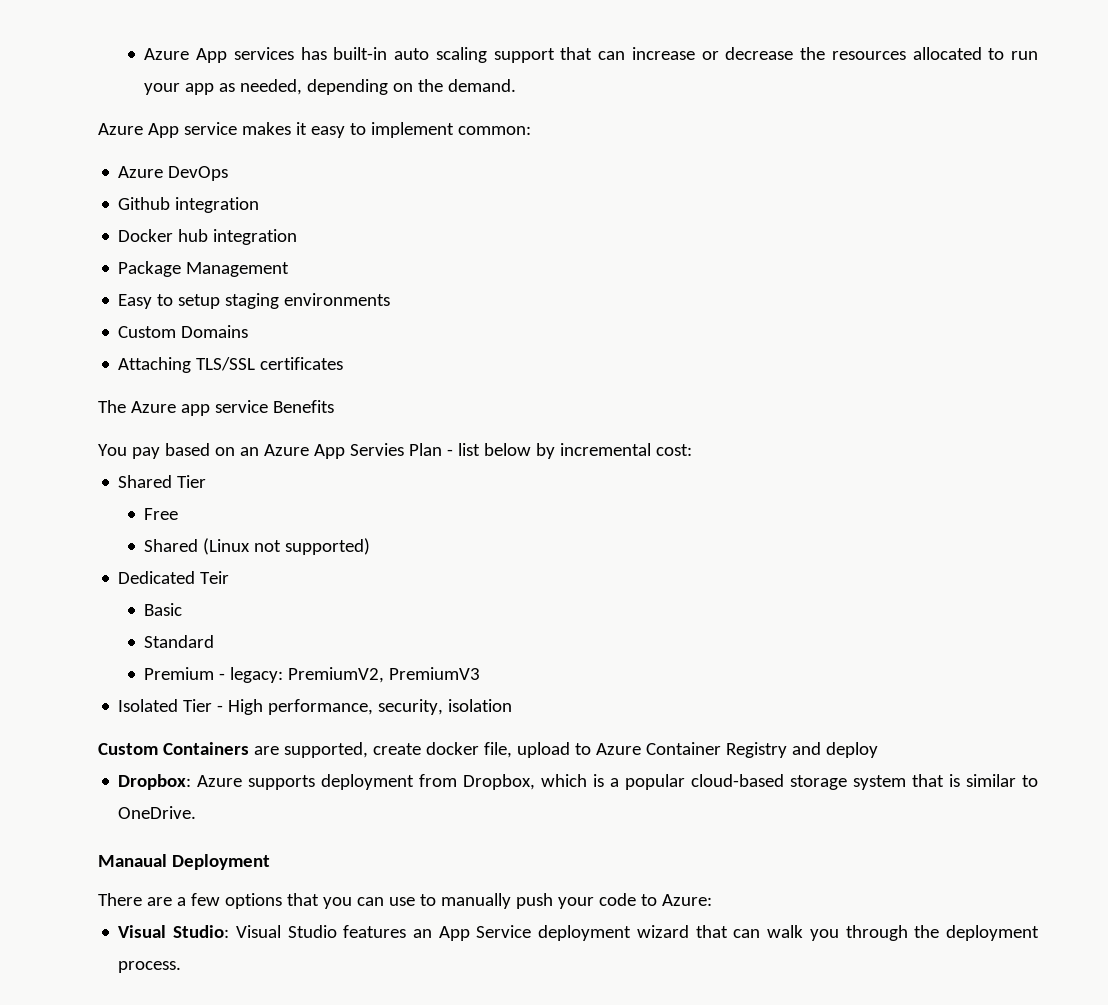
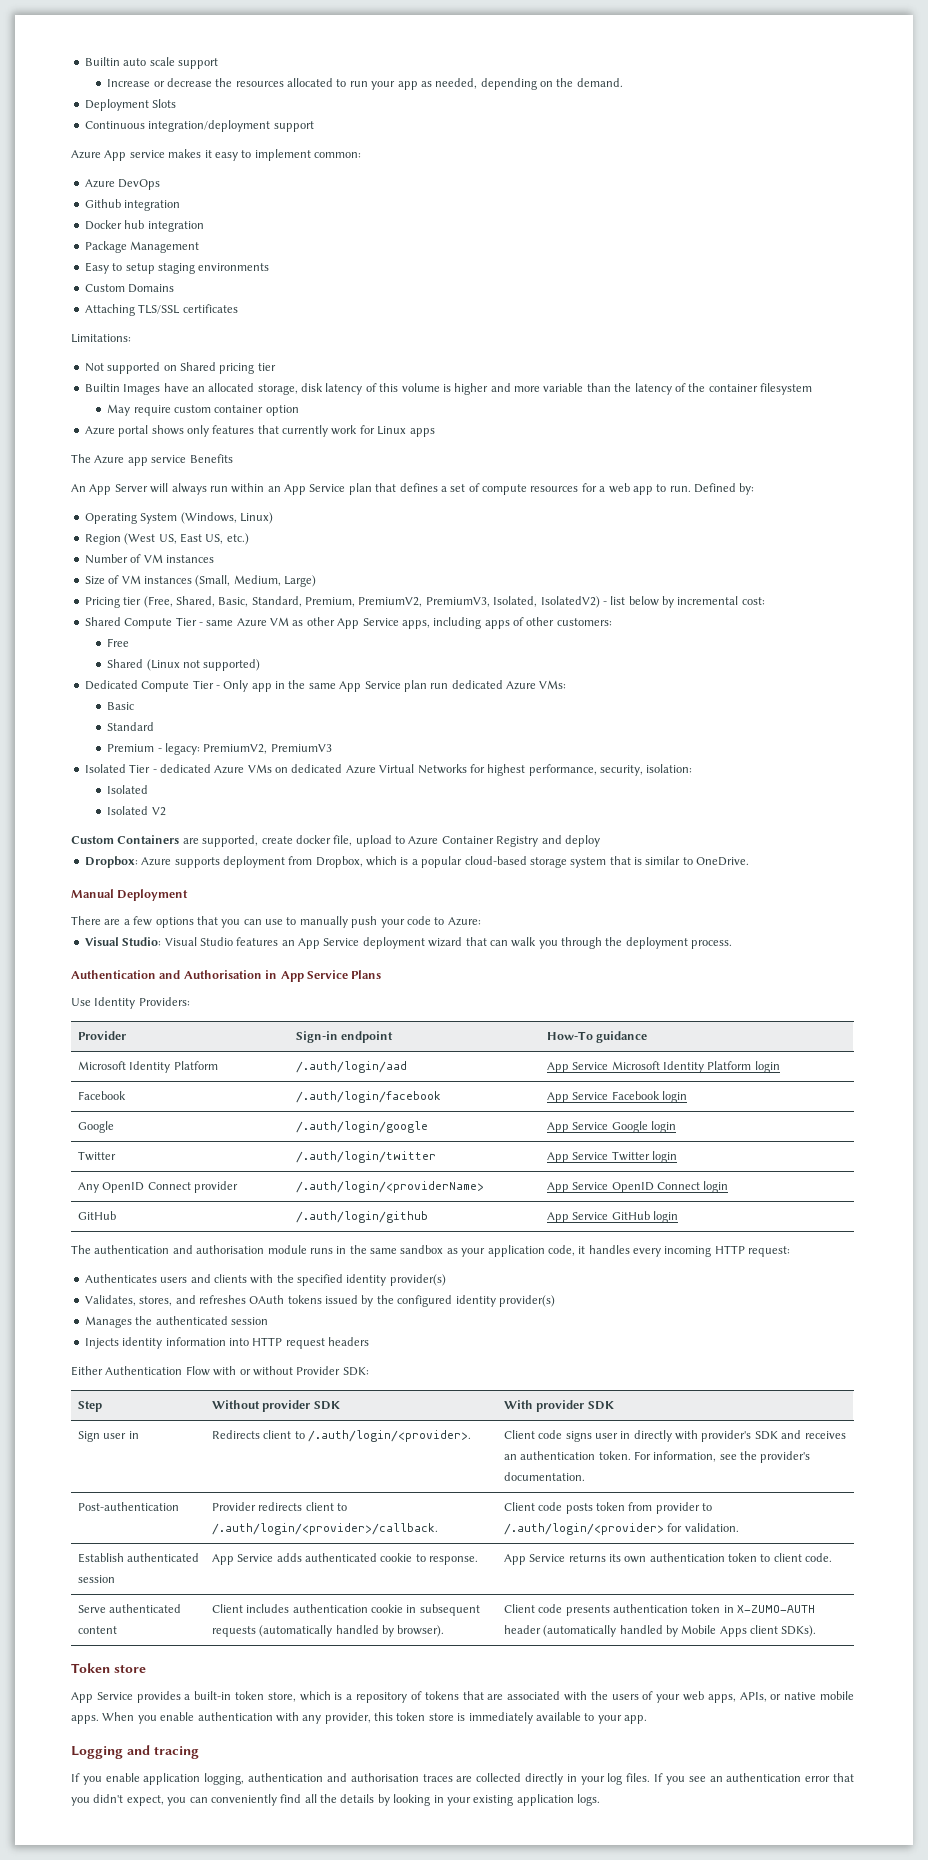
- Azure App services has built-in auto scaling support that can increase or decrease the resources allocated to run your app as needed, depending on the demand.
+ Builtin auto scale support
+ Increase or decrease the resources allocated to run your app as needed, depending on the demand.
+ Deployment Slots
+ Continuous integration/deployment support
+ Limitations:
+ Not supported on Shared pricing tier
+ Builtin Images have an allocated storage, disk latency of this volume is higher and more variable than the latency of the container filesystem
+ May require custom container option
+ Azure portal shows only features that currently work for Linux apps
- You pay based on an Azure App Servies Plan - list below by incremental cost:
+ An App Server will always run within an App Service plan that defines a set of compute resources for a web app to run. Defined by:
+ Operating System (Windows, Linux)
+ Region (West US, East US, etc.)
+ Number of VM instances
+ Size of VM instances (Small, Medium, Large)
+ Pricing tier (Free, Shared, Basic, Standard, Premium, PremiumV2, PremiumV3, Isolated, IsolatedV2) - list below by incremental cost:
- Shared Tier
+ Shared Compute Tier - same Azure VM as other App Service apps, including apps of other customers:
- Dedicated Teir
+ Dedicated Compute Tier - Only app in the same App Service plan run dedicated Azure VMs:
- Isolated Tier - High performance, security, isolation
+ Isolated Tier - dedicated Azure VMs on dedicated Azure Virtual Networks for highest performance, security, isolation:
+ Isolated
+ Isolated V2
- Manaual Deployment
+ Manual Deployment
+ Authentication and Authorisation in App Service Plans
+ Use Identity Providers:
+ Provider | Sign-in endpoint | How-To guidance
+ Microsoft Identity Platform | /.auth/login/aad | App Service Microsoft Identity Platform login
+ Facebook | /.auth/login/facebook | App Service Facebook login
+ Google | /.auth/login/google | App Service Google login
+ Twitter | /.auth/login/twitter | App Service Twitter login
+ Any OpenID Connect provider | /.auth/login/<providerName> | App Service OpenID Connect login
+ GitHub | /.auth/login/github | App Service GitHub login
+ The authentication and authorisation module runs in the same sandbox as your application code, it handles every incoming HTTP request:
+ Authenticates users and clients with the specified identity provider(s)
+ Validates, stores, and refreshes OAuth tokens issued by the configured identity provider(s)
+ Manages the authenticated session
+ Injects identity information into HTTP request headers
+ Either Authentication Flow with or without Provider SDK:
+ Step | Without provider SDK | With provider SDK
+ Sign user in | Redirects client to /.auth/login/<provider>. | Client code signs user in directly with provider's SDK and receives an authentication token. For information, see the provider's documentation.
+ Post-authentication | Provider redirects client to /.auth/login/<provider>/callback. | Client code posts token from provider to /.auth/login/<provider> for validation.
+ Establish authenticated session | App Service adds authenticated cookie to response. | App Service returns its own authentication token to client code.
+ Serve authenticated content | Client includes authentication cookie in subsequent requests (automatically handled by browser). | Client code presents authentication token in X-ZUMO-AUTH header (automatically handled by Mobile Apps client SDKs).
+ Token store
+ App Service provides a built-in token store, which is a repository of tokens that are associated with the users of your web apps, APIs, or native mobile apps. When you enable authentication with any provider, this token store is immediately available to your app.
+ Logging and tracing
+ If you enable application logging, authentication and authorisation traces are collected directly in your log files. If you see an authentication error that you didn't expect, you can conveniently find all the details by looking in your existing application logs.

